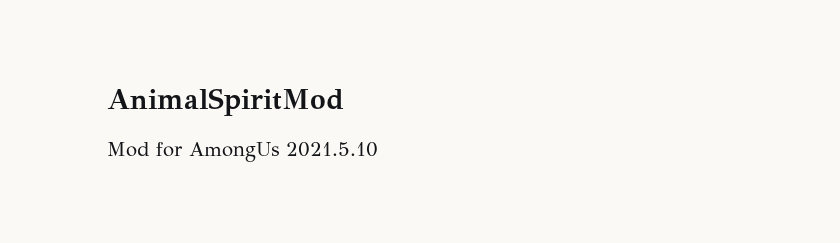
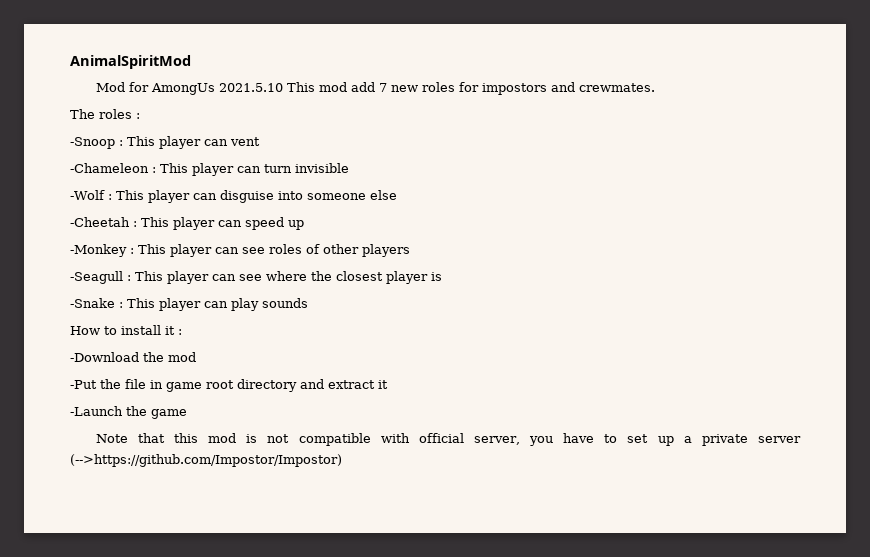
- Mod for AmongUs 2021.5.10
+ Mod for AmongUs 2021.5.10 This mod add 7 new roles for impostors and crewmates.
+ The roles :
+ -Snoop : This player can vent
+ -Chameleon : This player can turn invisible
+ -Wolf : This player can disguise into someone else
+ -Cheetah : This player can speed up
+ -Monkey : This player can see roles of other players
+ -Seagull : This player can see where the closest player is
+ -Snake : This player can play sounds
+ How to install it :
+ -Download the mod
+ -Put the file in game root directory and extract it
+ -Launch the game
+ Note that this mod is not compatible with official server, you have to set up a private server (-->https://github.com/Impostor/Impostor)

